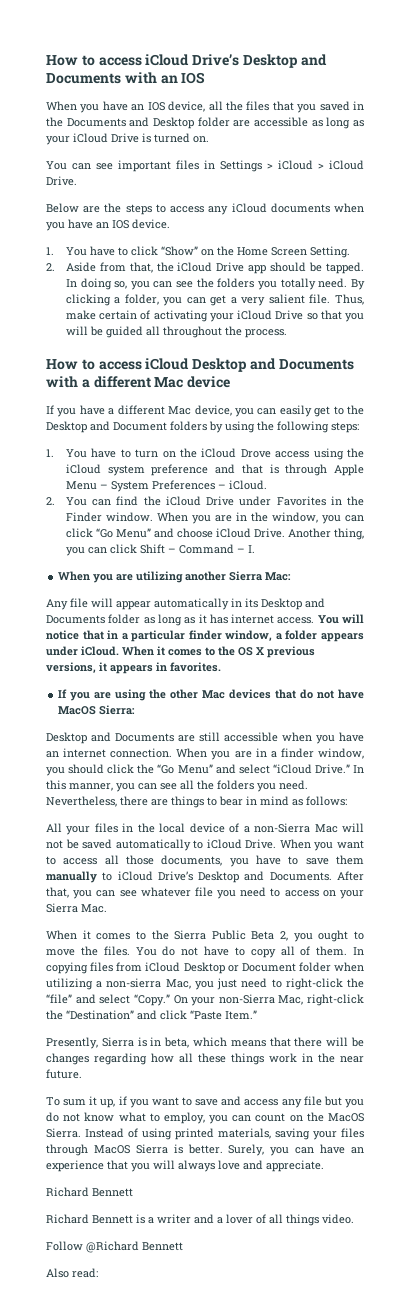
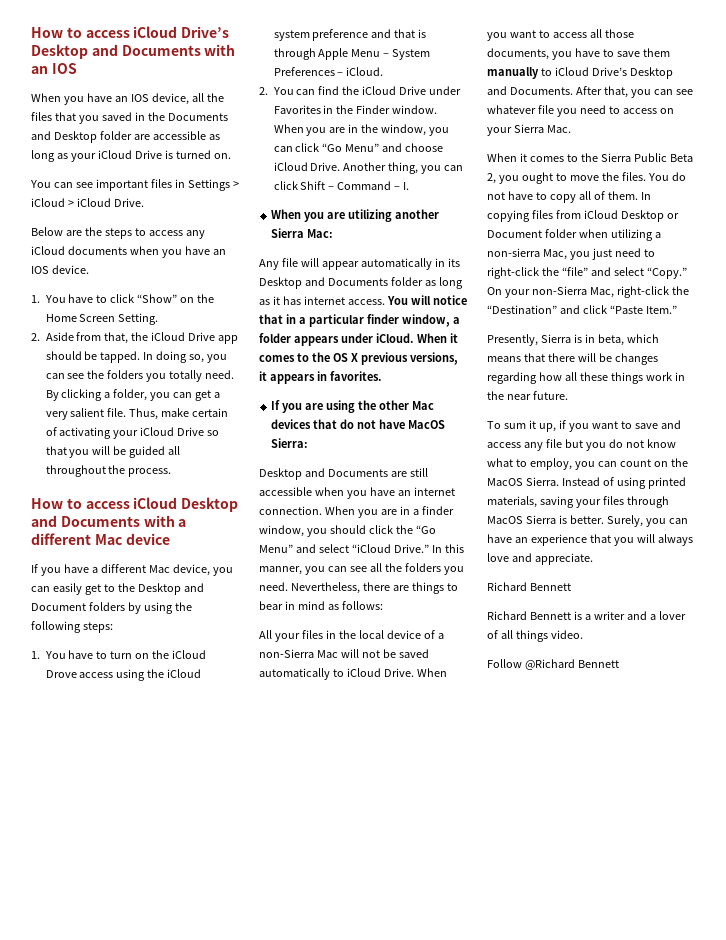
- Also read:

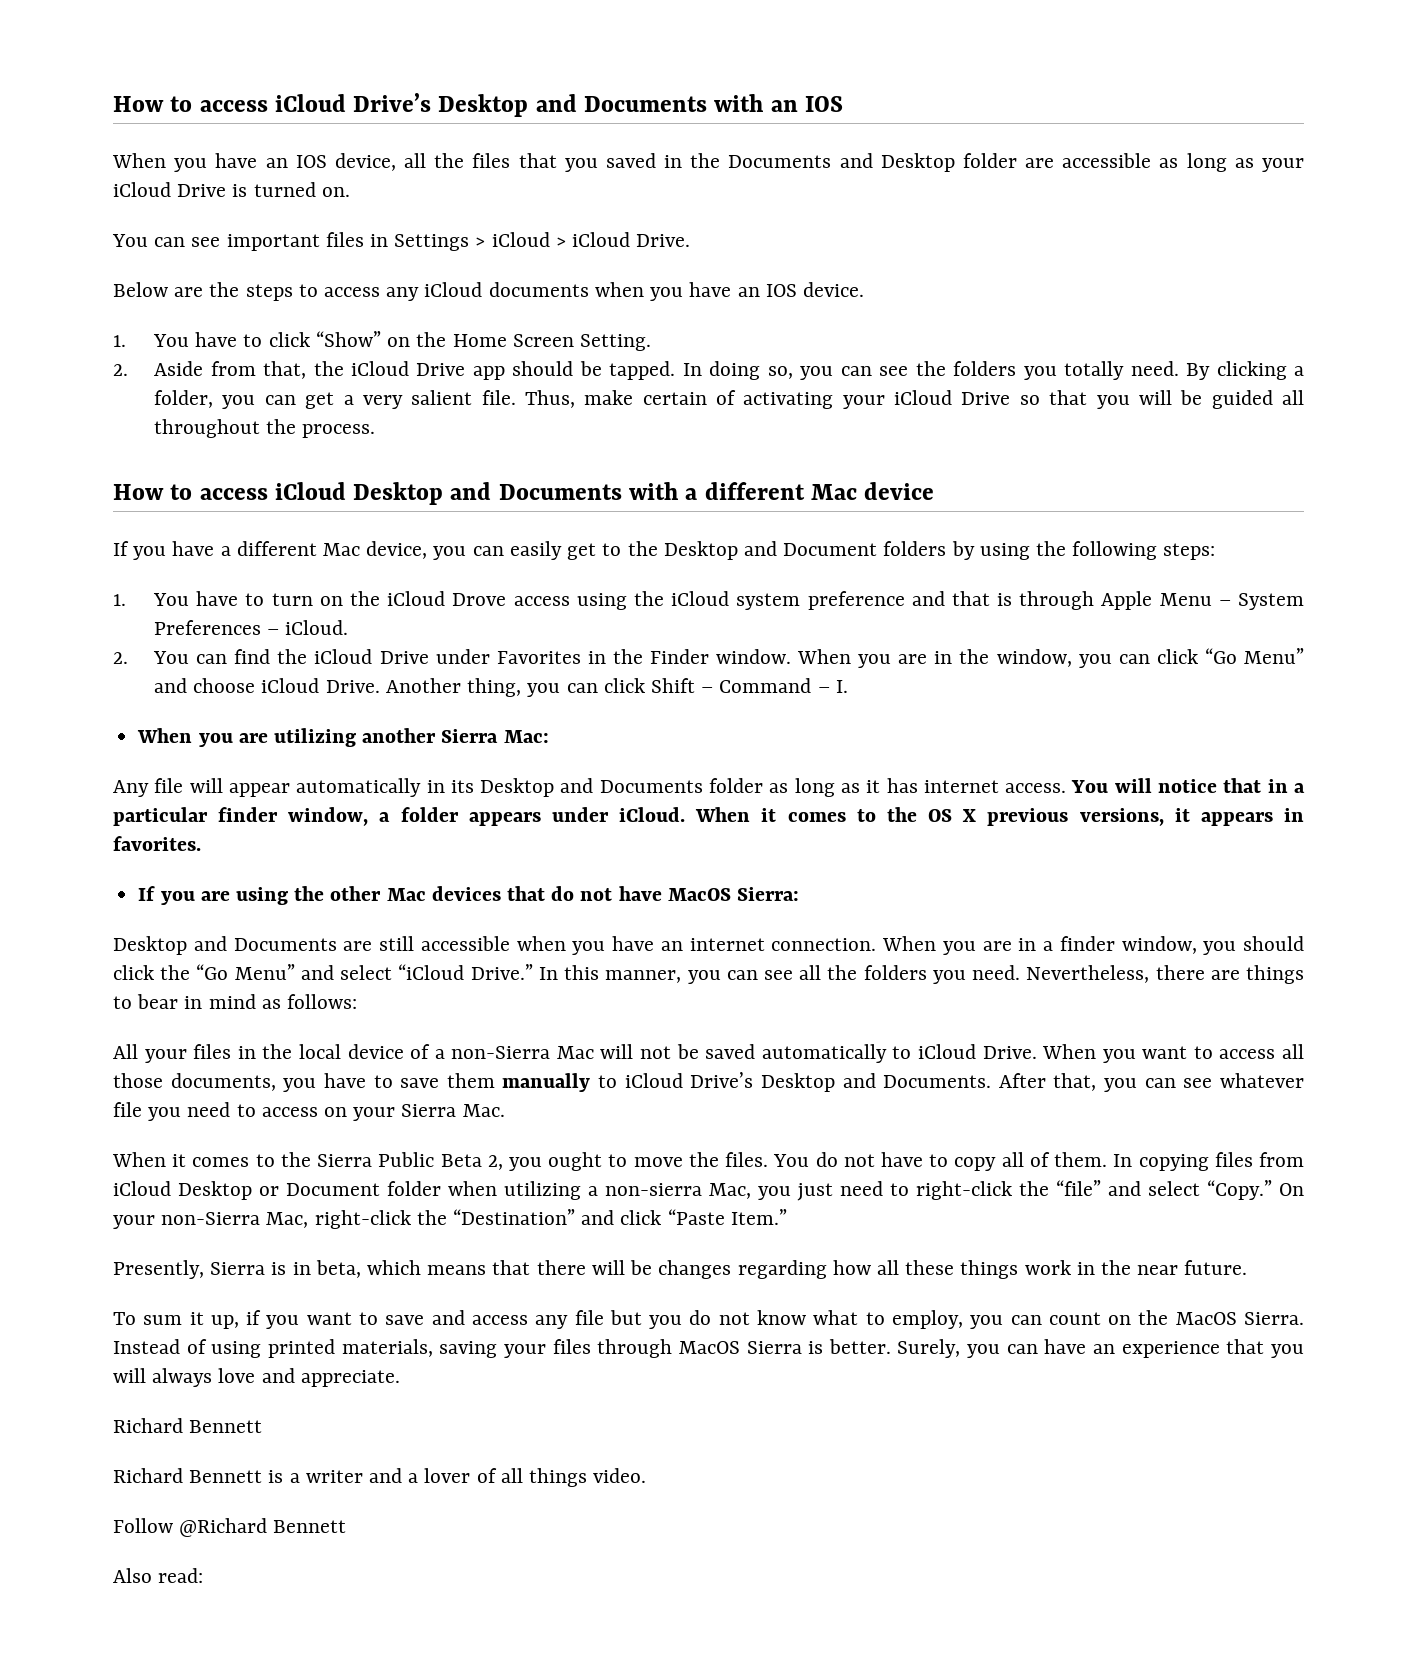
+ Also read:

